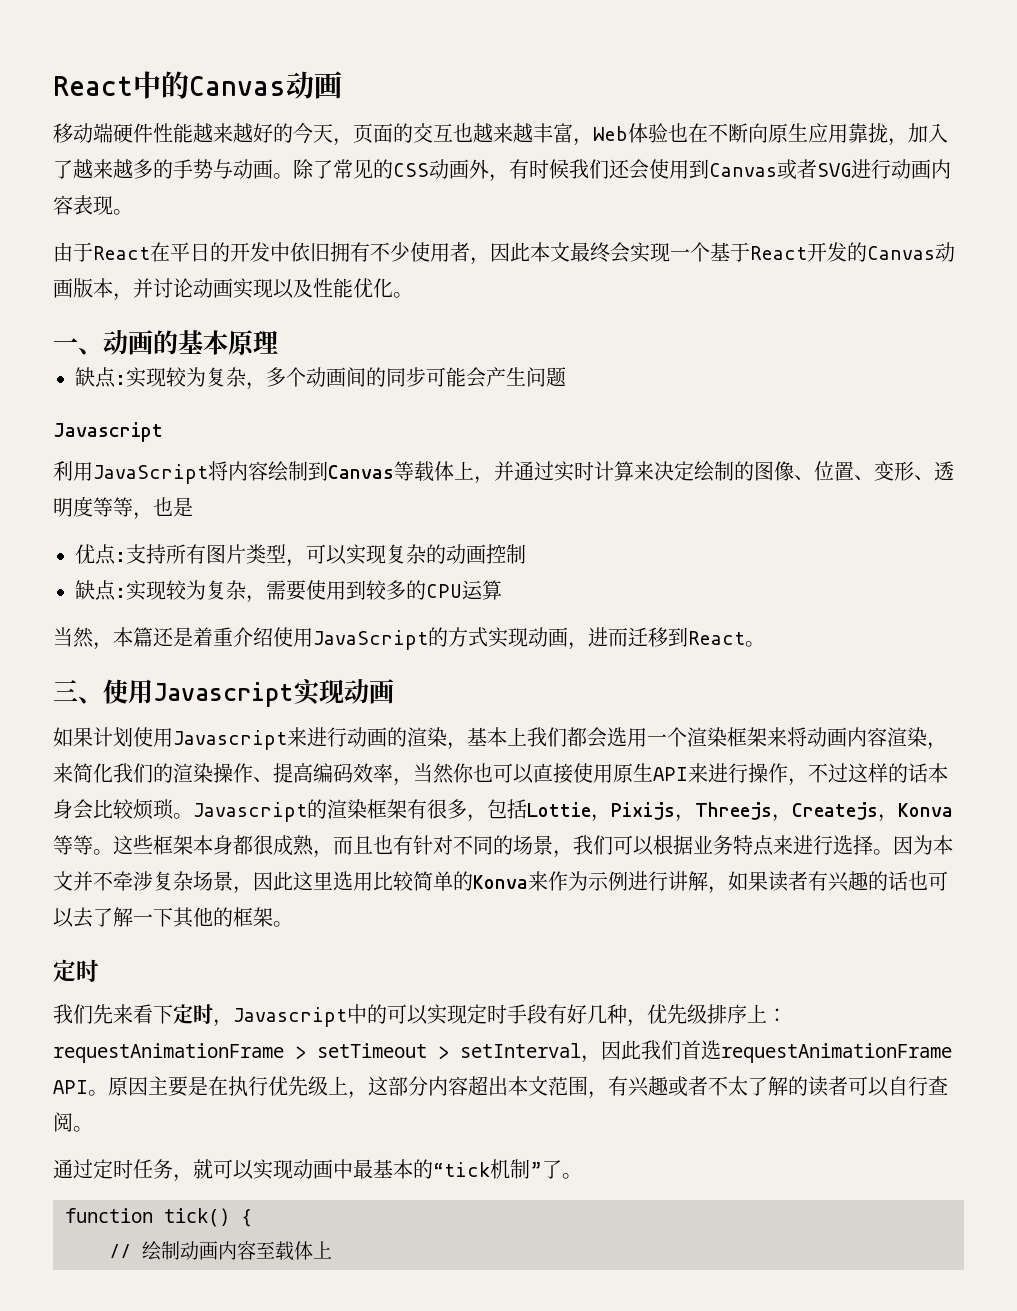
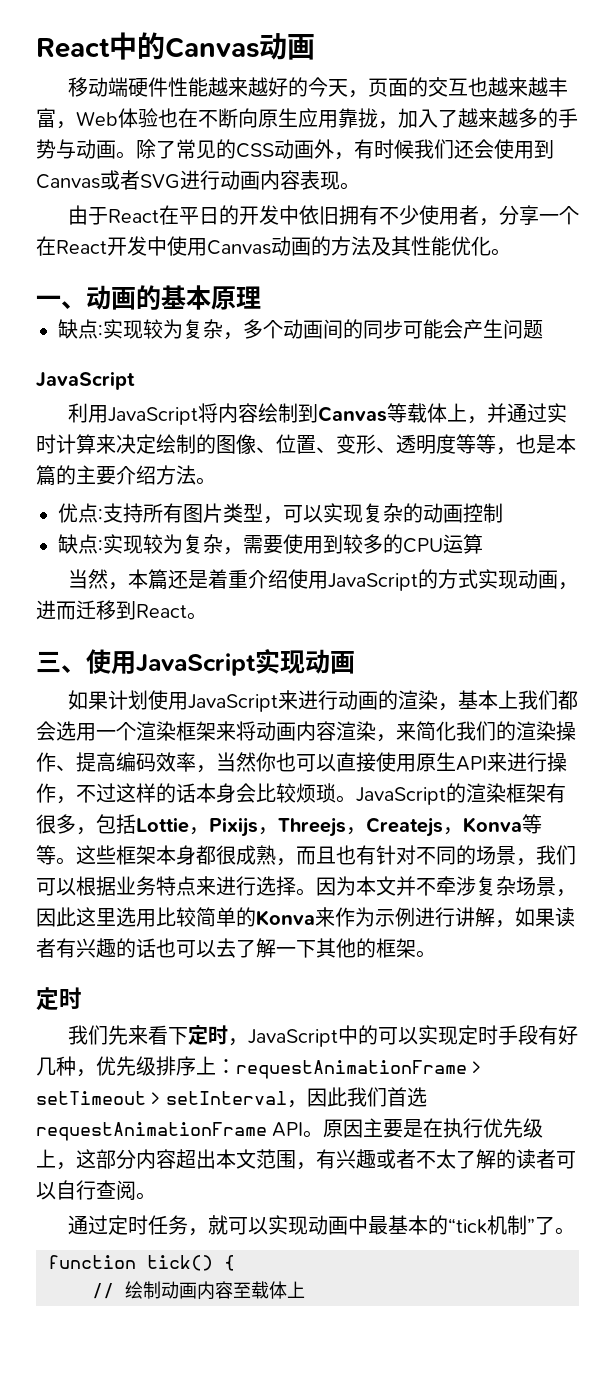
- 由于React在平日的开发中依旧拥有不少使用者，因此本文最终会实现一个基于React开发的Canvas动画版本，并讨论动画实现以及性能优化。
+ 由于React在平日的开发中依旧拥有不少使用者，分享一个在React开发中使用Canvas动画的方法及其性能优化。
  缺点:实现较为复杂，多个动画间的同步可能会产生问题
- Javascript
+ JavaScript
- 利用JavaScript将内容绘制到Canvas等载体上，并通过实时计算来决定绘制的图像、位置、变形、透明度等等，也是
+ 利用JavaScript将内容绘制到Canvas等载体上，并通过实时计算来决定绘制的图像、位置、变形、透明度等等，也是本篇的主要介绍方法。
- 三、使用Javascript实现动画
+ 三、使用JavaScript实现动画
- 如果计划使用Javascript来进行动画的渲染，基本上我们都会选用一个渲染框架来将动画内容渲染，来简化我们的渲染操作、提高编码效率，当然你也可以直接使用原生API来进行操作，不过这样的话本身会比较烦琐。
+ 如果计划使用JavaScript来进行动画的渲染，基本上我们都会选用一个渲染框架来将动画内容渲染，来简化我们的渲染操作、提高编码效率，当然你也可以直接使用原生API来进行操作，不过这样的话本身会比较烦琐。
- Javascript的渲染框架有很多，包括Lottie，Pixijs，Threejs，Createjs，Konva等等。
+ JavaScript的渲染框架有很多，包括Lottie，Pixijs，Threejs，Createjs，Konva等等。
- 我们先来看下定时，Javascript中的可以实现定时手段有好几种，优先级排序上：requestAnimationFrame > setTimeout > setInterval，因此我们首选requestAnimationFrame API。
+ 我们先来看下定时，JavaScript中的可以实现定时手段有好几种，优先级排序上：requestAnimationFrame > setTimeout > setInterval，因此我们首选requestAnimationFrame API。

